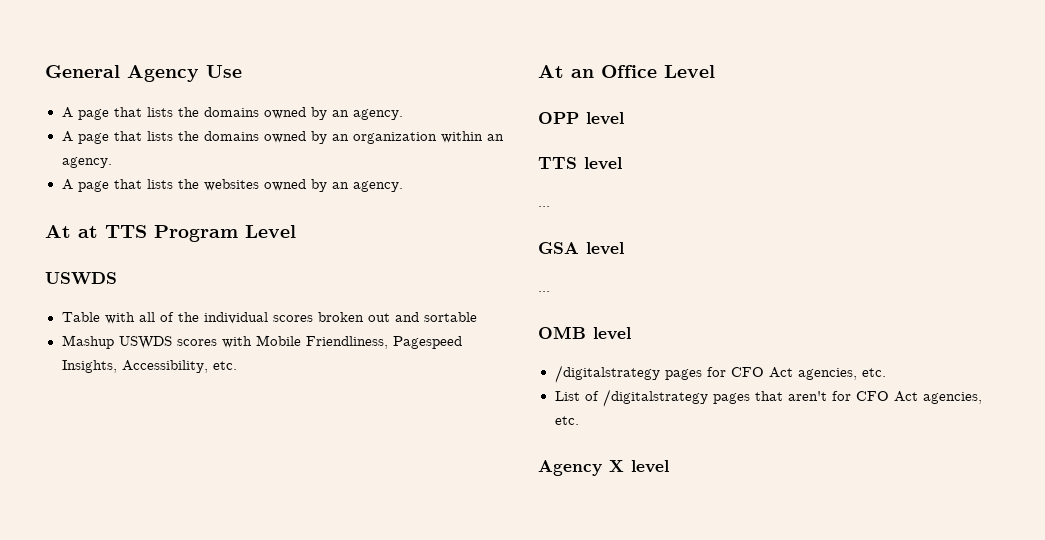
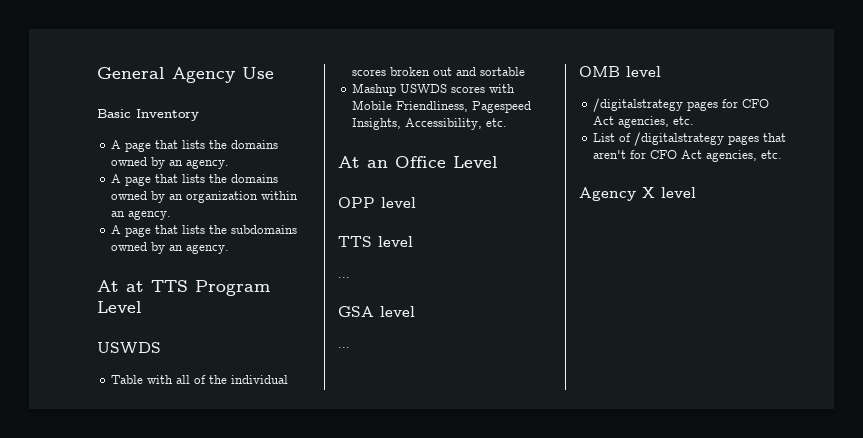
+ Basic Inventory
- A page that lists the websites owned by an agency.
+ A page that lists the subdomains owned by an agency.

